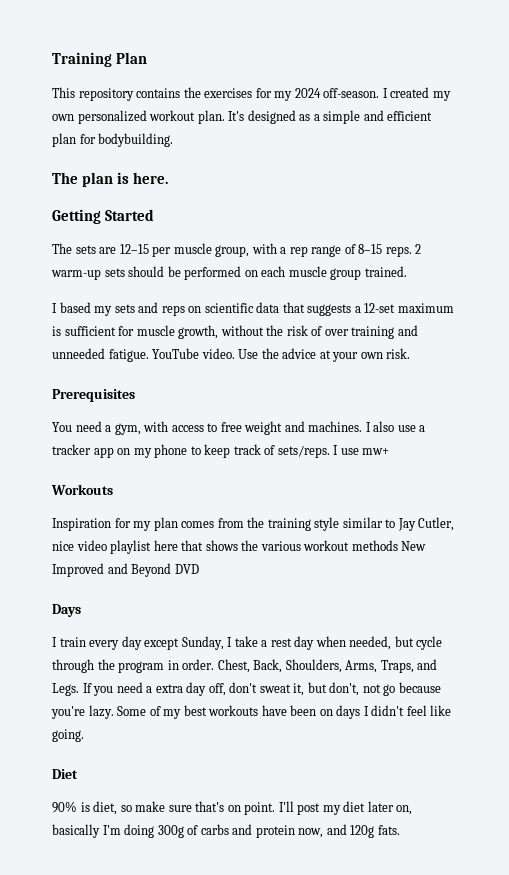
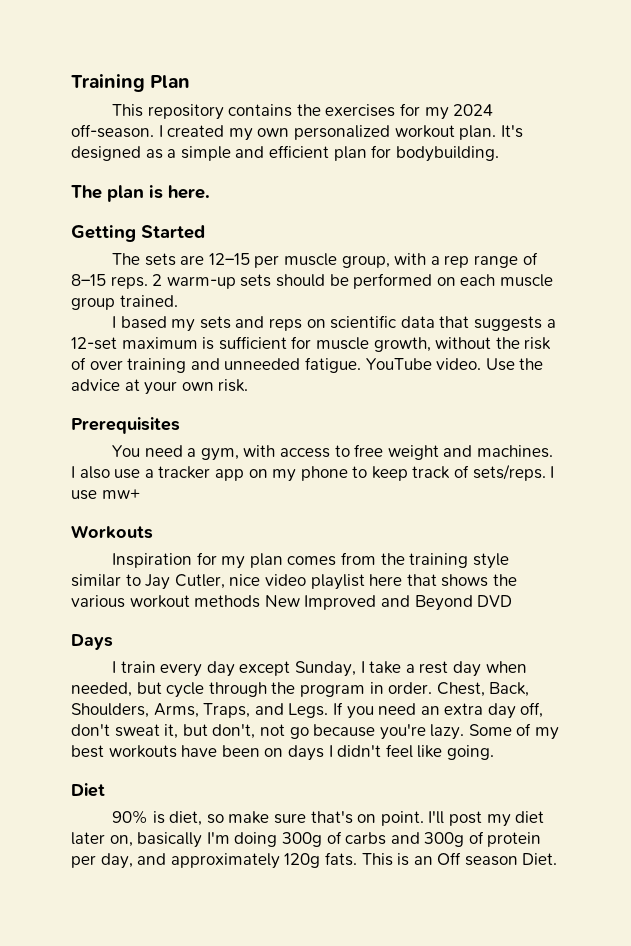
- If you need a extra day off, don't sweat it, but don't, not go because you're lazy.
+ If you need an extra day off, don't sweat it, but don't, not go because you're lazy.
- I'll post my diet later on, basically I'm doing 300g of carbs and protein now, and 120g fats.
+ I'll post my diet later on, basically I'm doing 300g of carbs and 300g of protein per day, and approximately 120g fats. This is an Off season Diet.

